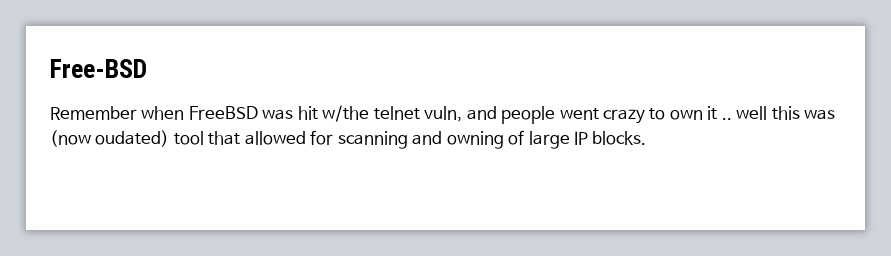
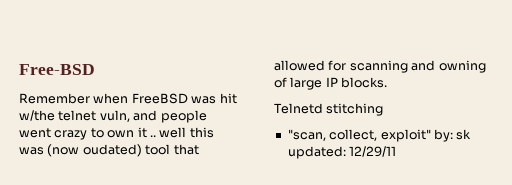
+ Telnetd stitching
+ "scan, collect, exploit" by: sk updated: 12/29/11

